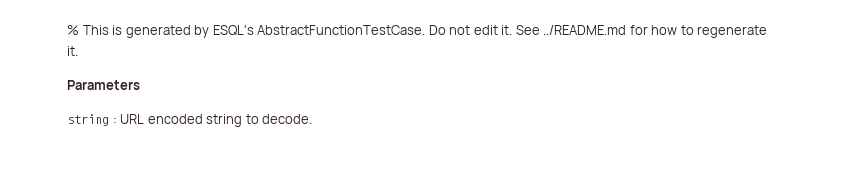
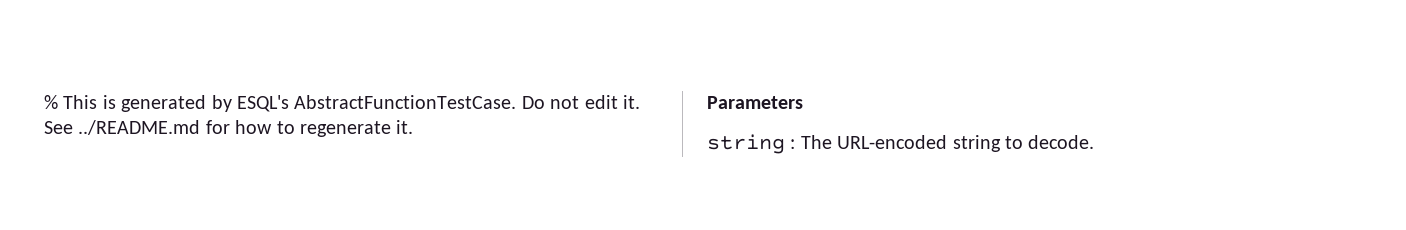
- string : URL encoded string to decode.
+ string : The URL-encoded string to decode.

